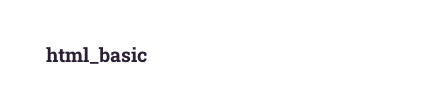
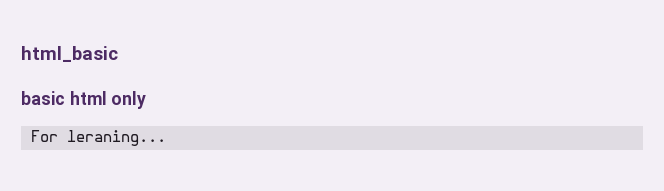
+ basic html only
+ For leraning...

